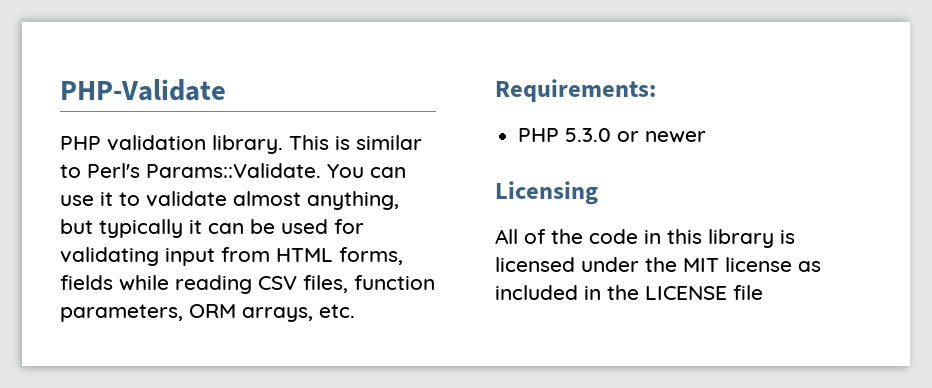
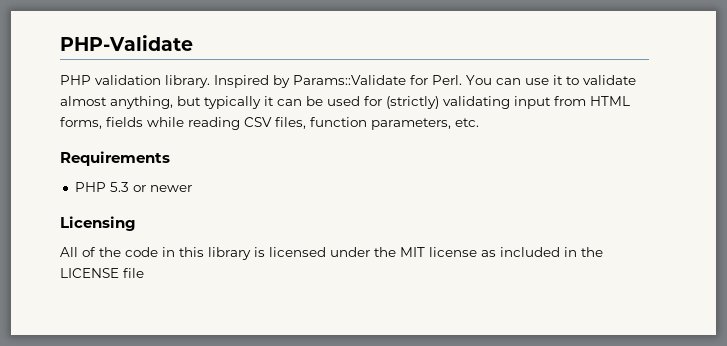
- This is similar to Perl's Params::Validate.
+ Inspired by Params::Validate for Perl.
- You can use it to validate almost anything, but typically it can be used for validating input from HTML forms, fields while reading CSV files, function parameters, ORM arrays, etc.
+ You can use it to validate almost anything, but typically it can be used for (strictly) validating input from HTML forms, fields while reading CSV files, function parameters, etc.
- Requirements:
- PHP 5.3.0 or newer
+ Requirements
+ PHP 5.3 or newer

